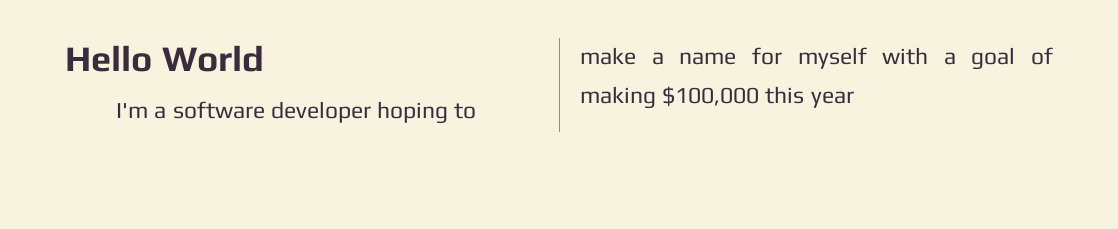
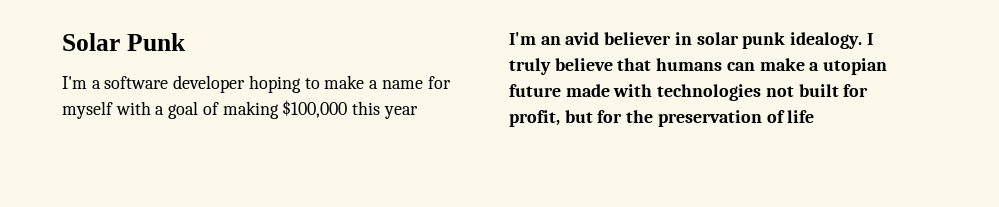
- Hello World
+ Solar Punk
+ I'm an avid believer in solar punk idealogy. I truly believe that humans can make a utopian future made with technologies not built for profit, but for the preservation of life

